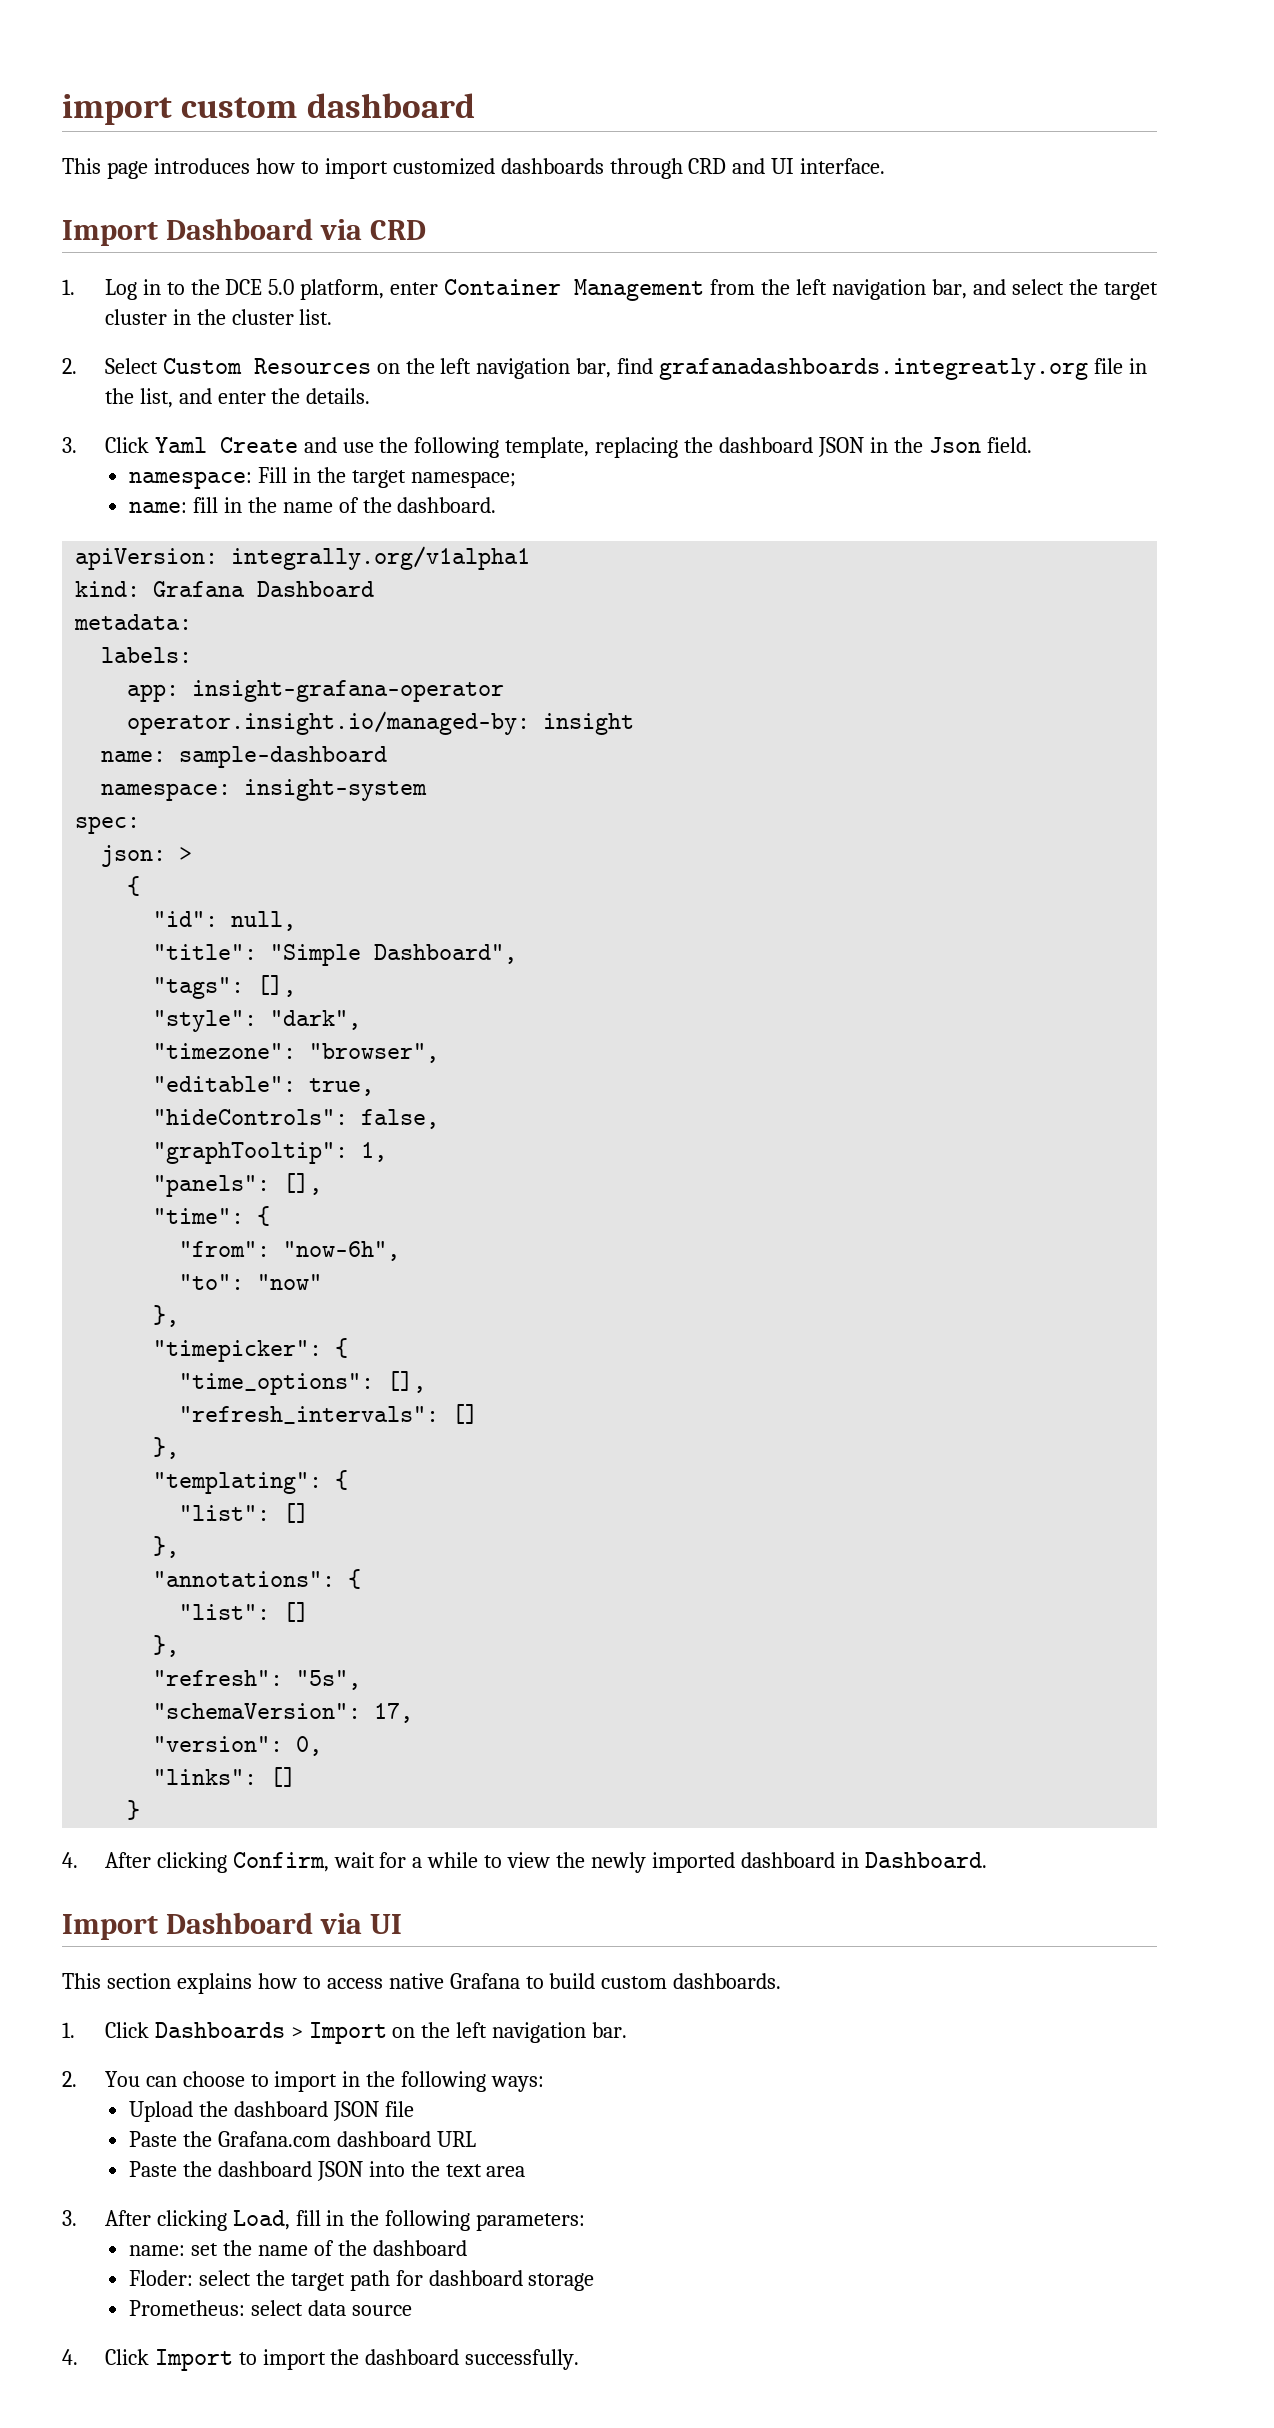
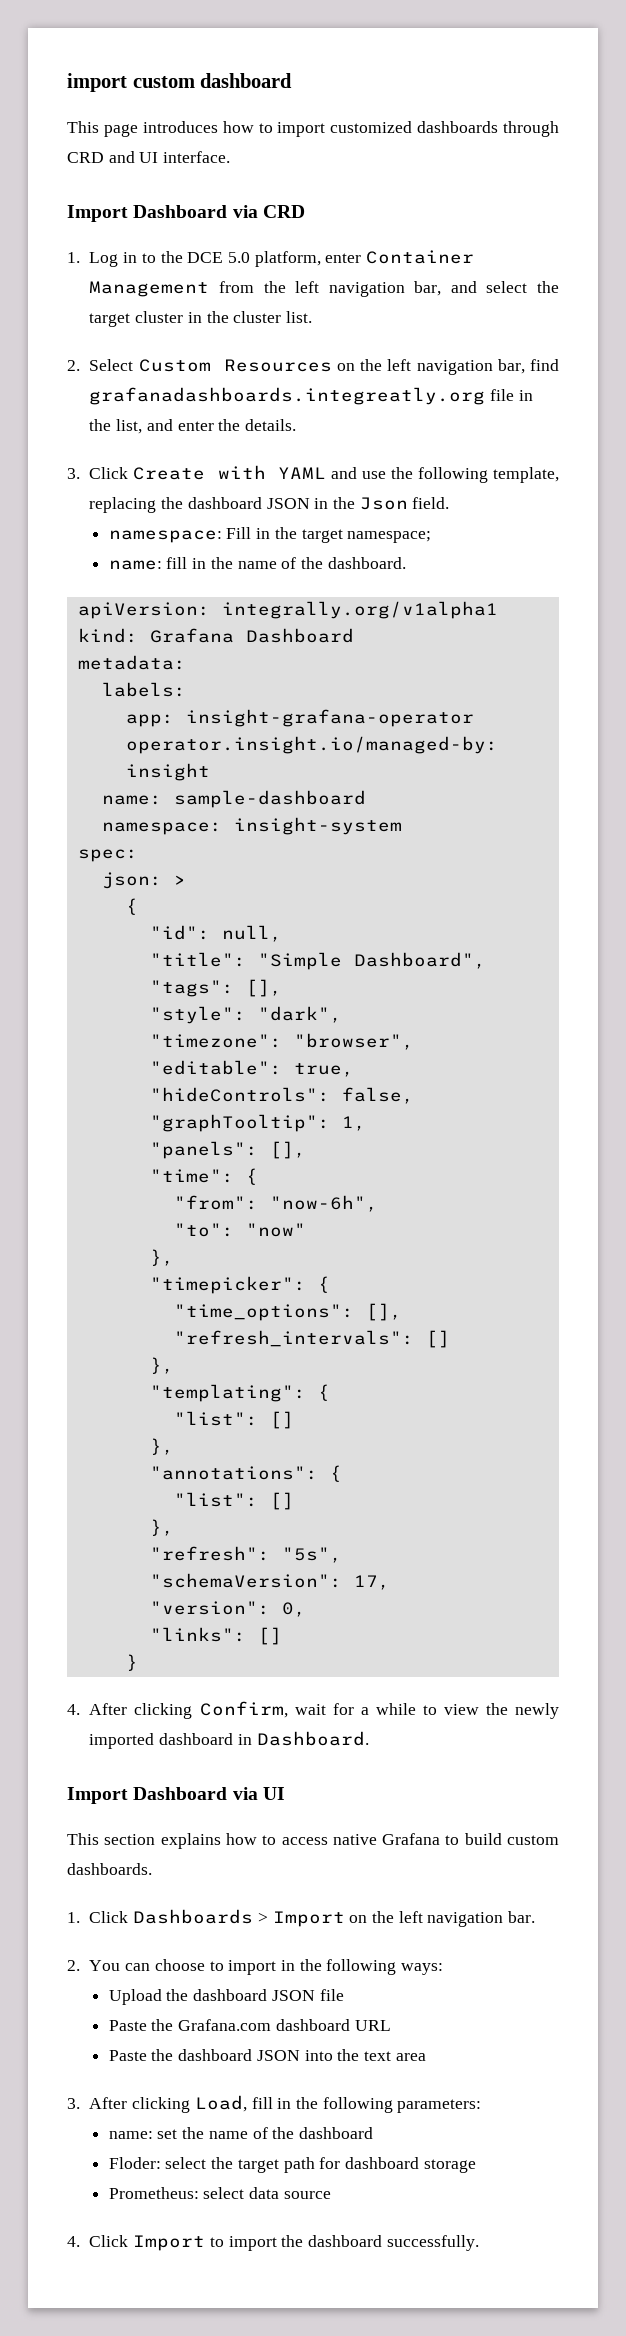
- 3. Click Yaml Create and use the following template, replacing the dashboard JSON in the Json field.
+ 3. Click Create with YAML and use the following template, replacing the dashboard JSON in the Json field.

